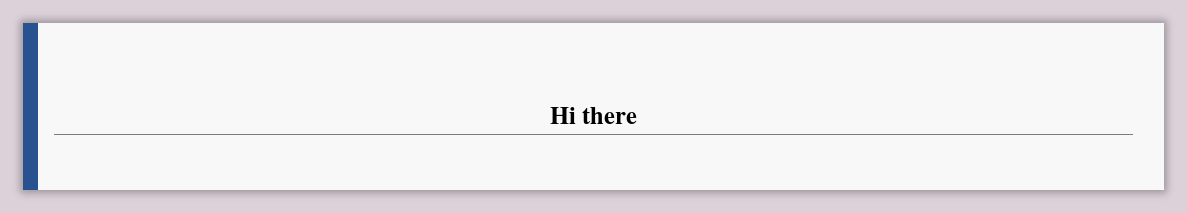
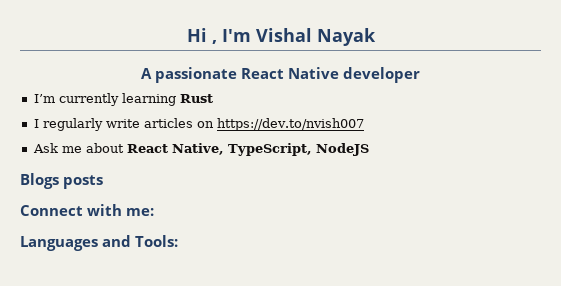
- Hi there
+ Hi , I'm Vishal Nayak
+ A passionate React Native developer
+ I’m currently learning Rust
+ I regularly write articles on https://dev.to/nvish007
+ Ask me about React Native, TypeScript, NodeJS
+ Blogs posts
+ Connect with me:
+ Languages and Tools:

